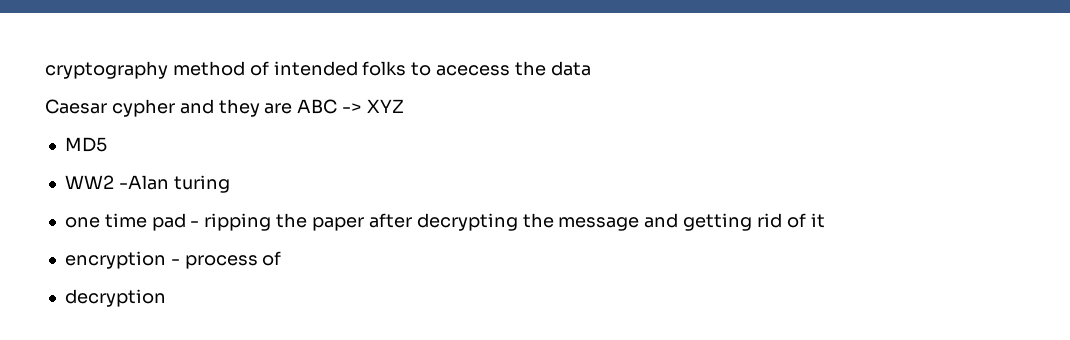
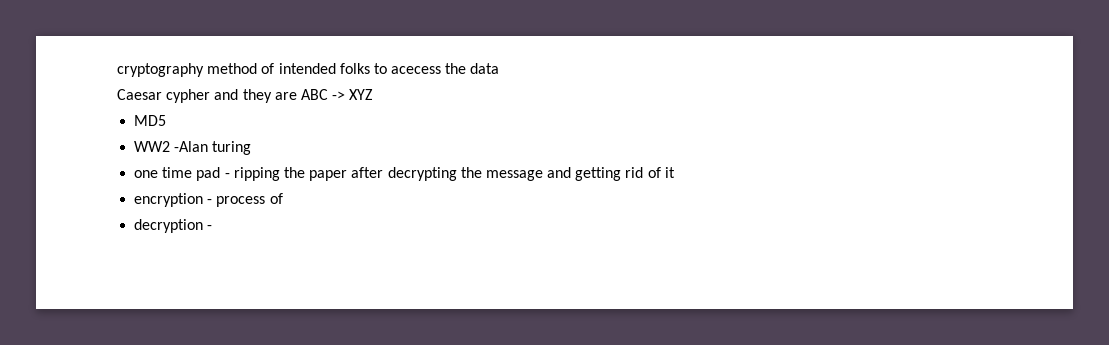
- decryption
+ decryption -

